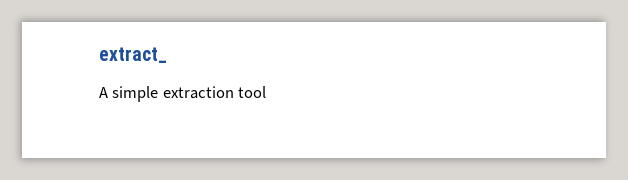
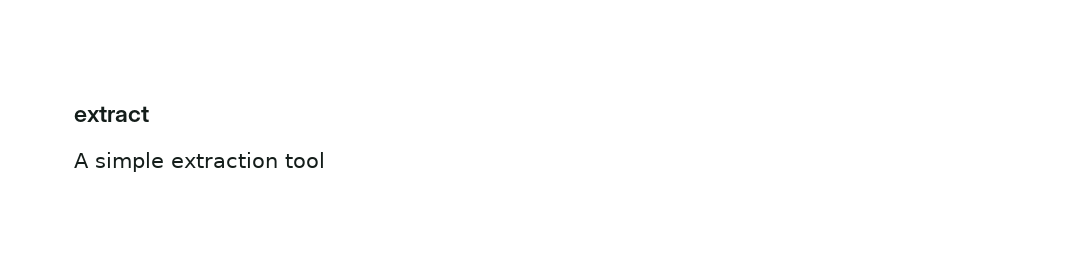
- extract_
+ extract

